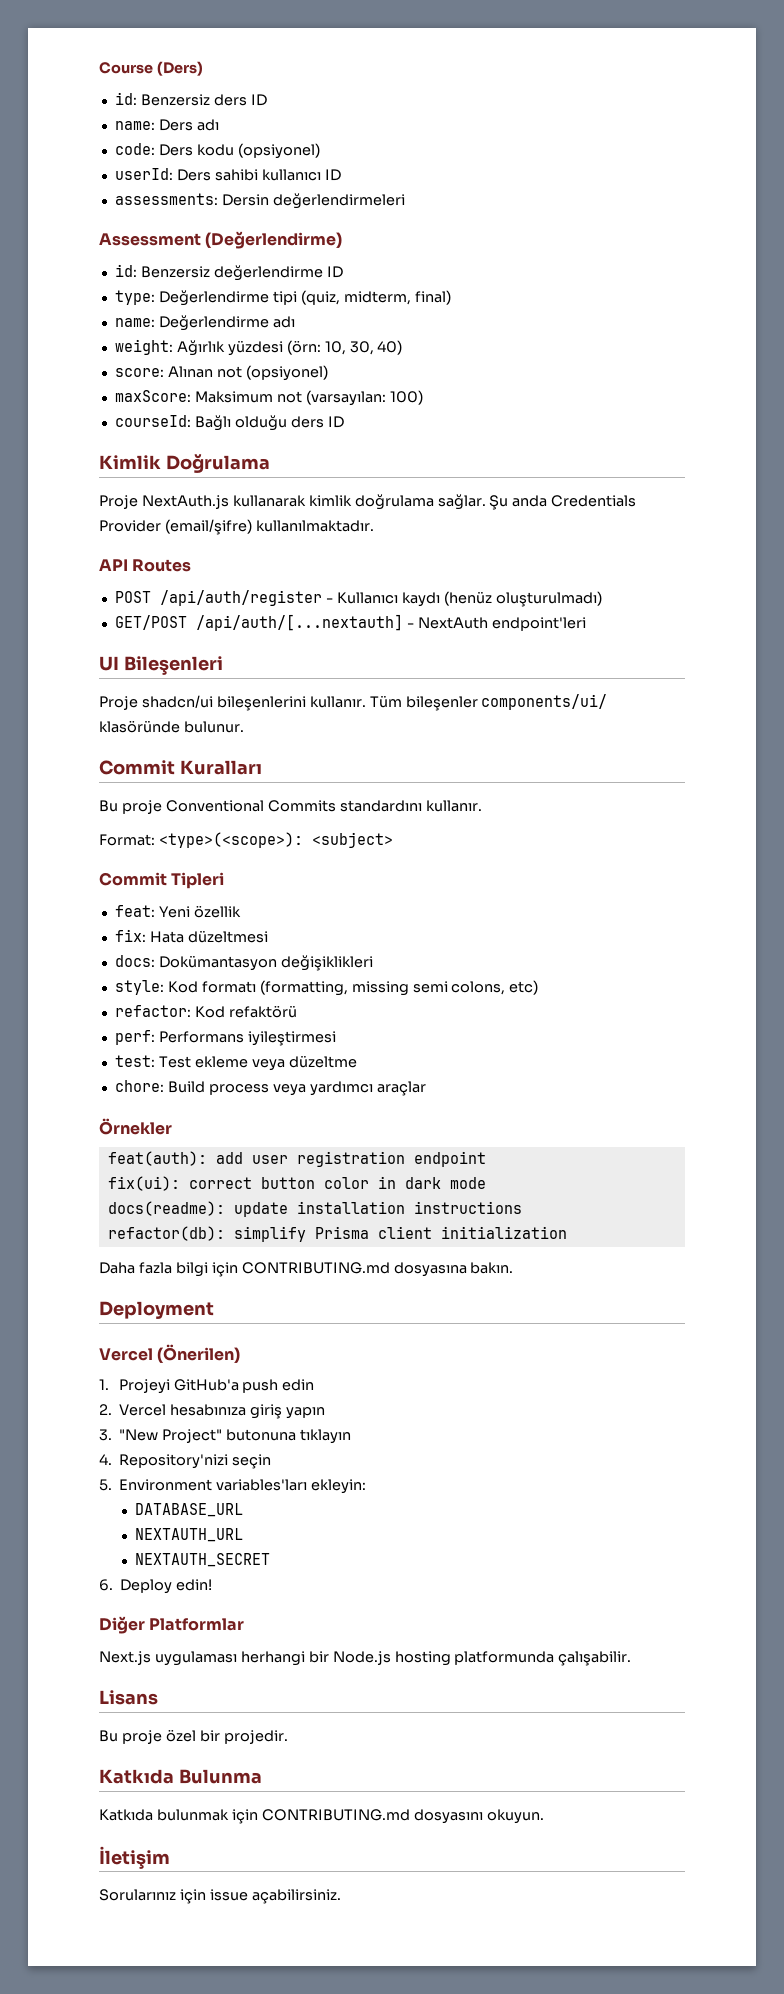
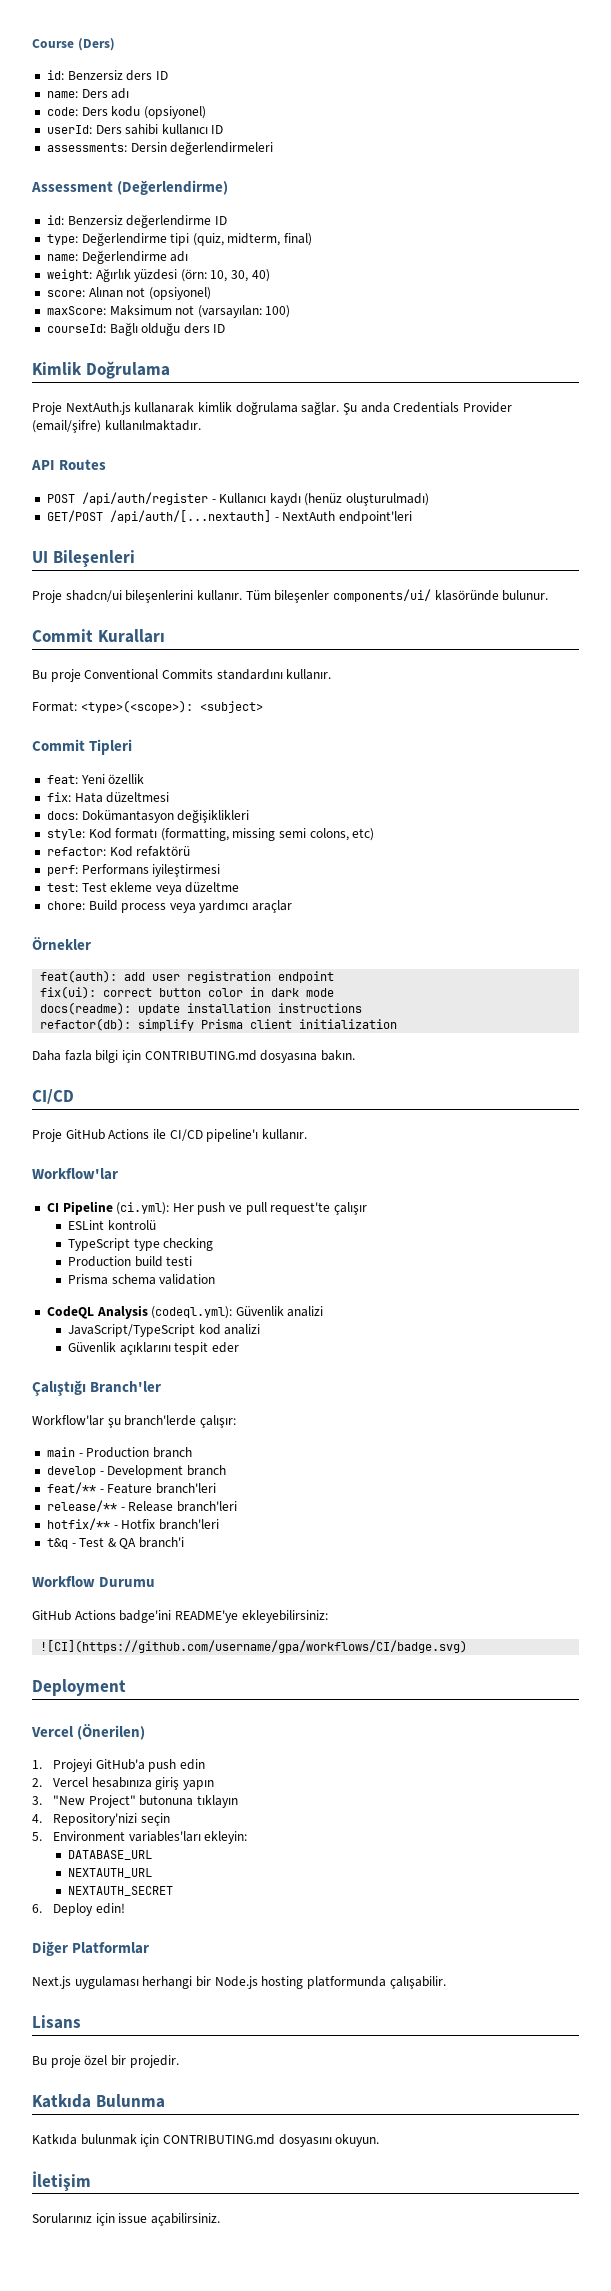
  Daha fazla bilgi için CONTRIBUTING.md dosyasına bakın.
+ CI/CD
+ Proje GitHub Actions ile CI/CD pipeline'ı kullanır.
+ Workflow'lar
+ CI Pipeline (ci.yml): Her push ve pull request'te çalışır
+ ESLint kontrolü
+ TypeScript type checking
+ Production build testi
+ Prisma schema validation
+ CodeQL Analysis (codeql.yml): Güvenlik analizi
+ JavaScript/TypeScript kod analizi
+ Güvenlik açıklarını tespit eder
+ Çalıştığı Branch'ler
+ Workflow'lar şu branch'lerde çalışır:
+ main - Production branch
+ develop - Development branch
+ feat/** - Feature branch'leri
+ release/** - Release branch'leri
+ hotfix/** - Hotfix branch'leri
+ t&q - Test & QA branch'i
+ Workflow Durumu
+ GitHub Actions badge'ini README'ye ekleyebilirsiniz:
+ ![CI](https://github.com/username/gpa/workflows/CI/badge.svg)

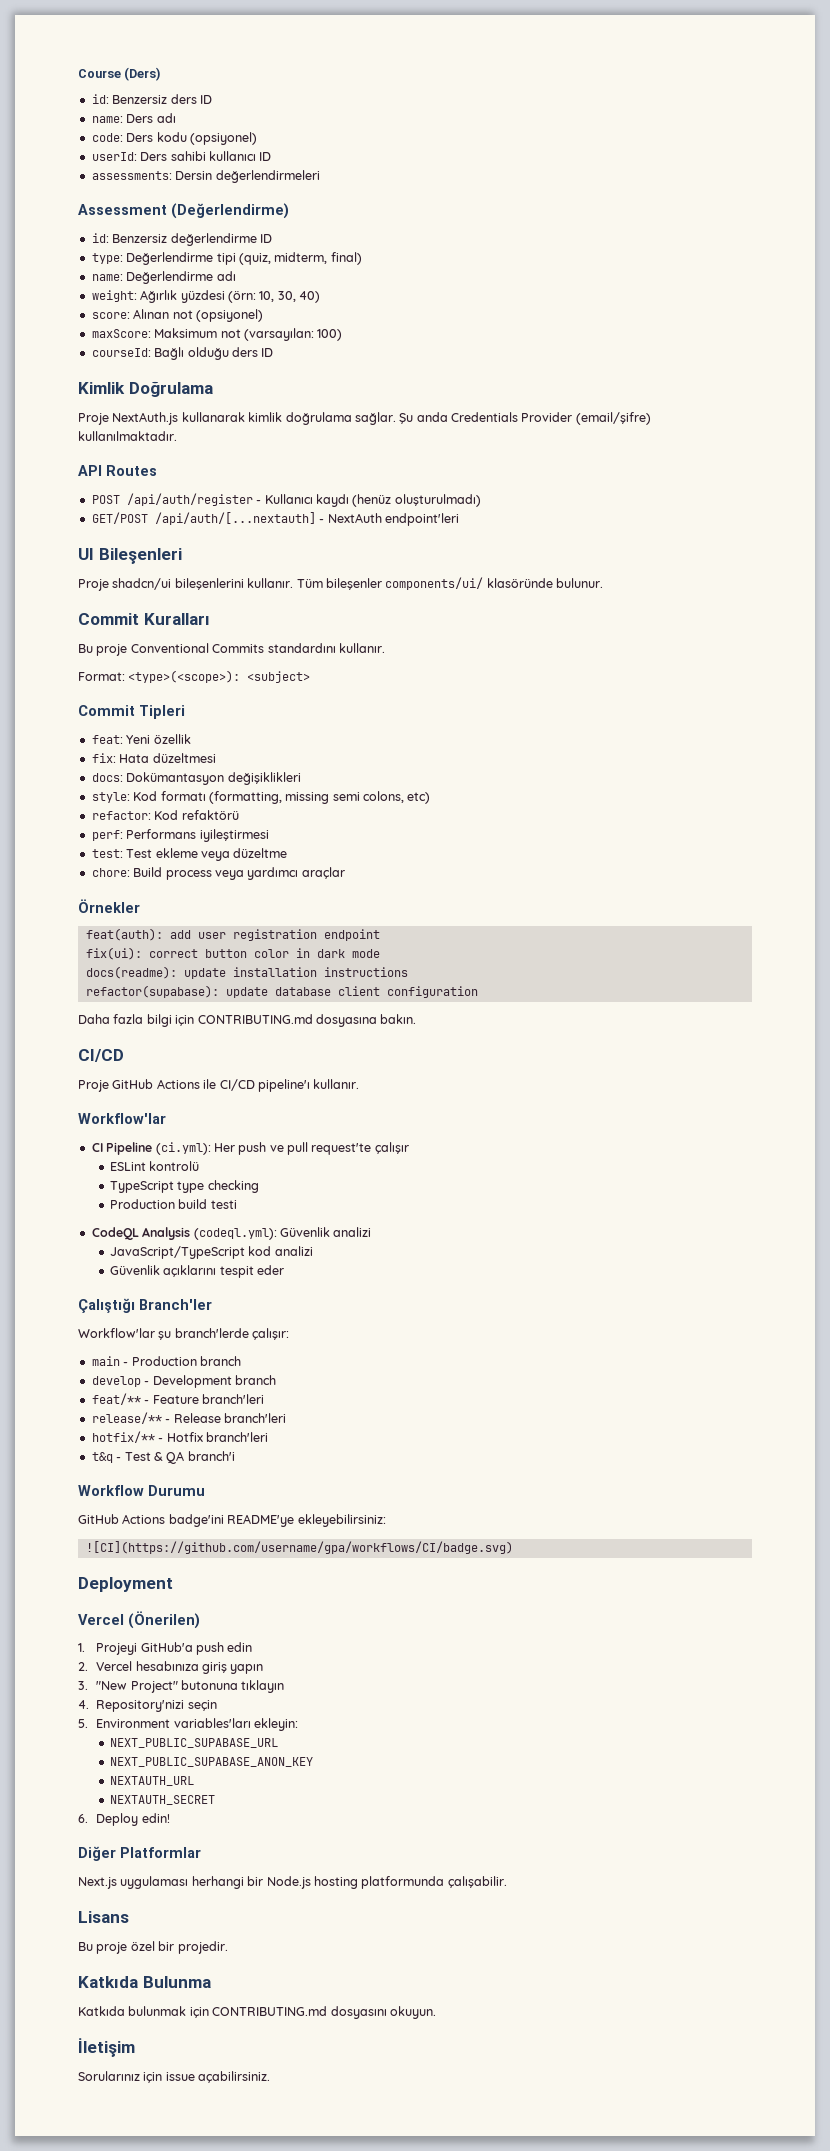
- refactor(db): simplify Prisma client initialization
+ refactor(supabase): update database client configuration
- Prisma schema validation
- DATABASE_URL
+ NEXT_PUBLIC_SUPABASE_URL
+ NEXT_PUBLIC_SUPABASE_ANON_KEY

